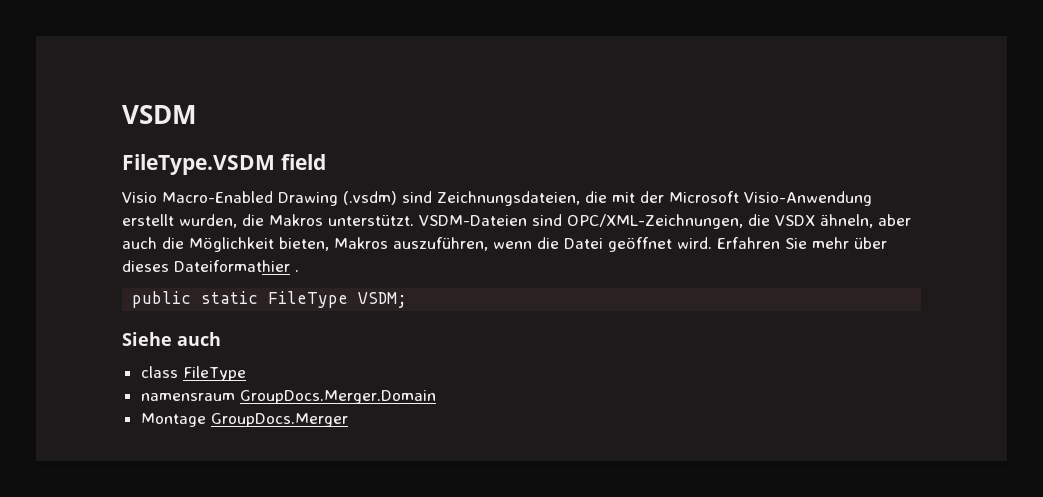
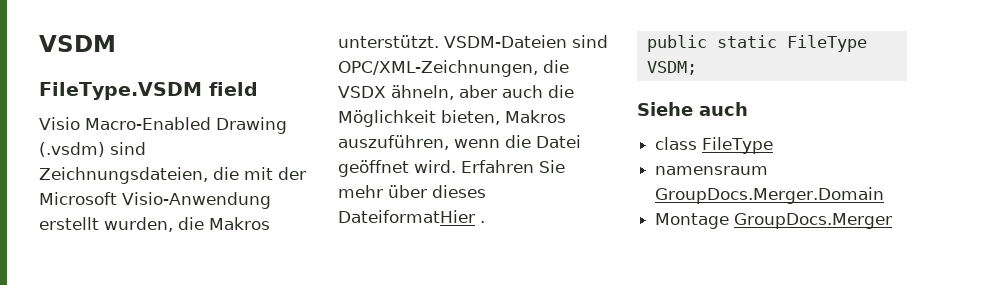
- Erfahren Sie mehr über dieses Dateiformathier .
+ Erfahren Sie mehr über dieses DateiformatHier .

